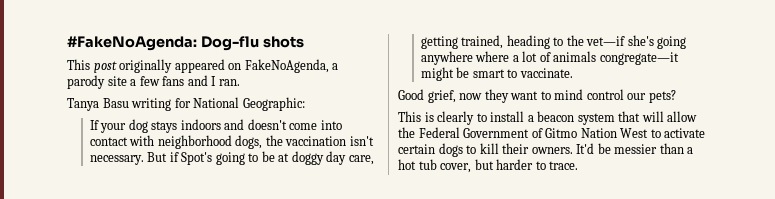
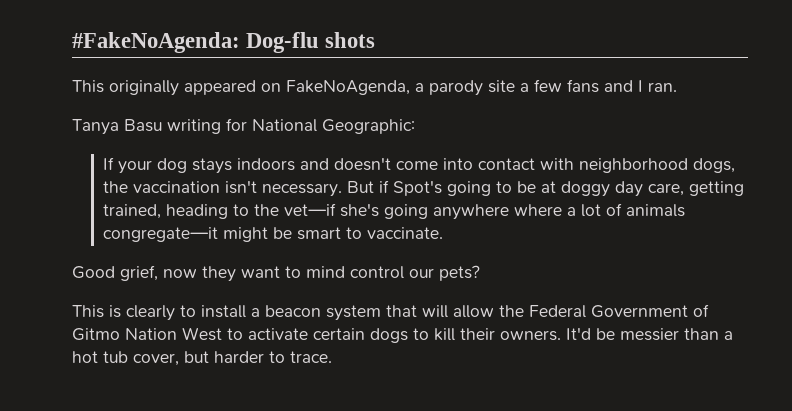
- This post originally appeared on FakeNoAgenda, a parody site a few fans and I ran.
+ This originally appeared on FakeNoAgenda, a parody site a few fans and I ran.

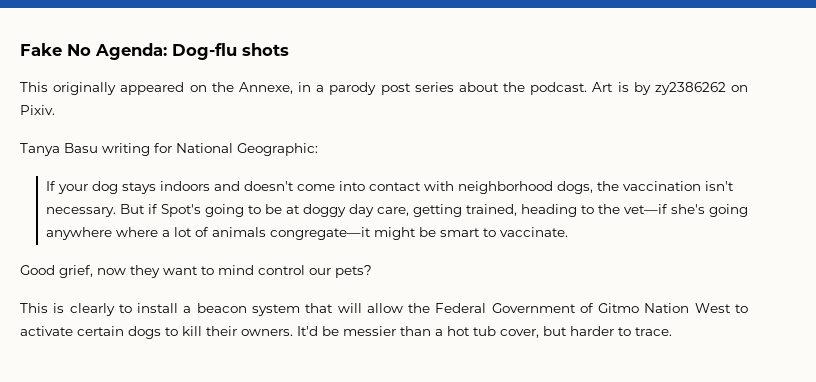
- #FakeNoAgenda: Dog-flu shots
+ Fake No Agenda: Dog-flu shots
- This originally appeared on FakeNoAgenda, a parody site a few fans and I ran.
+ This originally appeared on the Annexe, in a parody post series about the podcast. Art is by zy2386262 on Pixiv.

